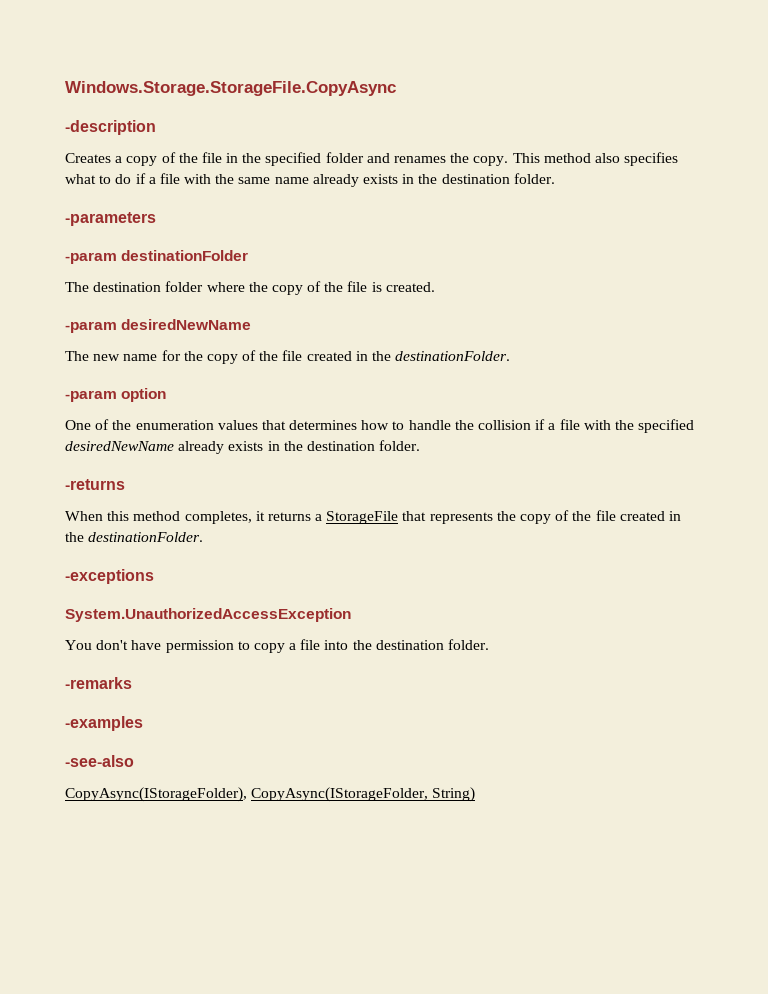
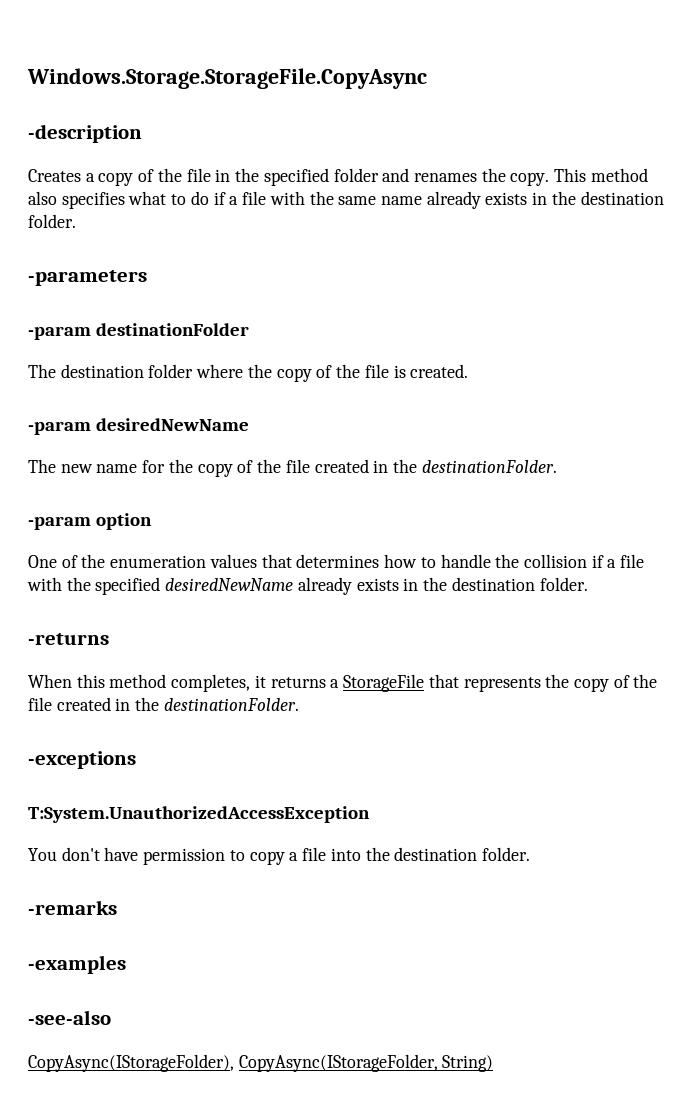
- System.UnauthorizedAccessException
+ T:System.UnauthorizedAccessException

